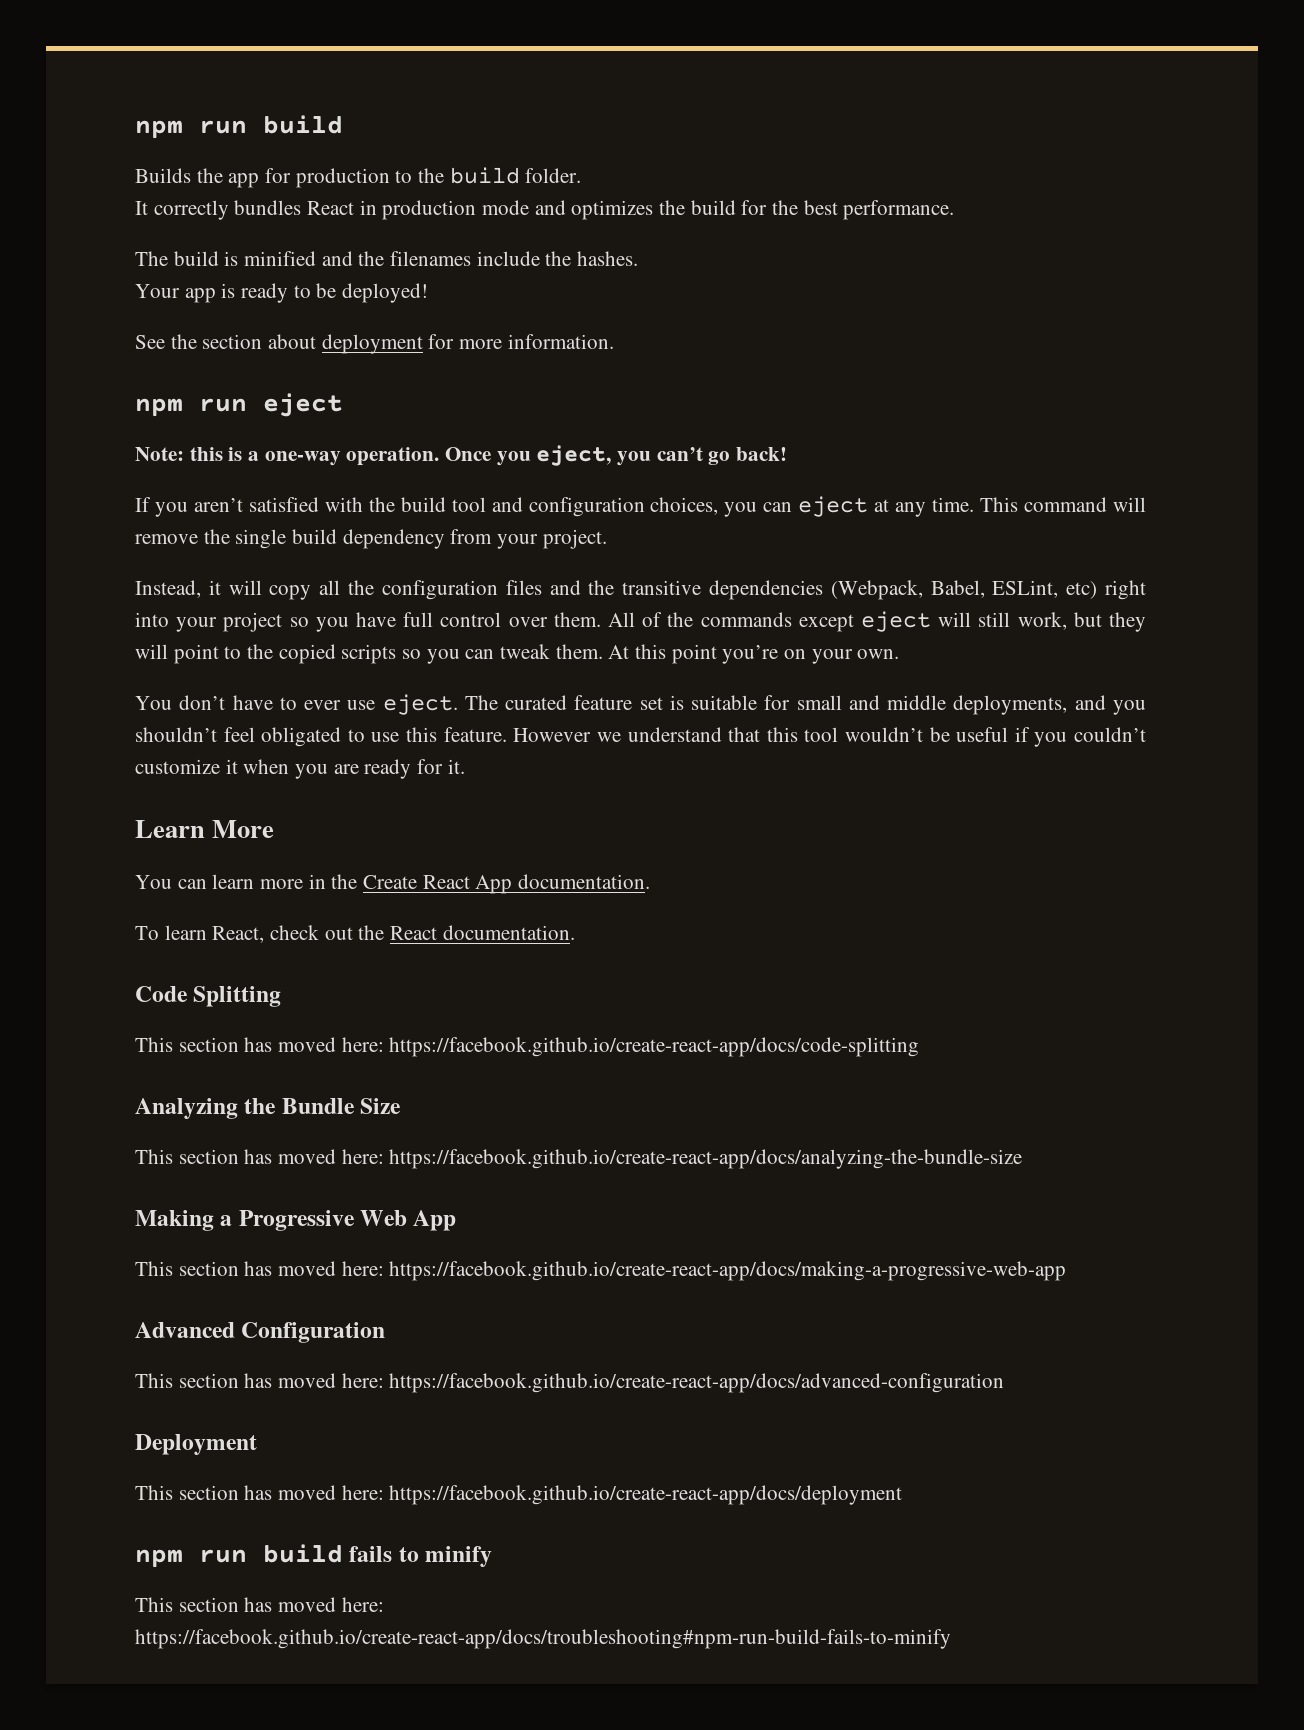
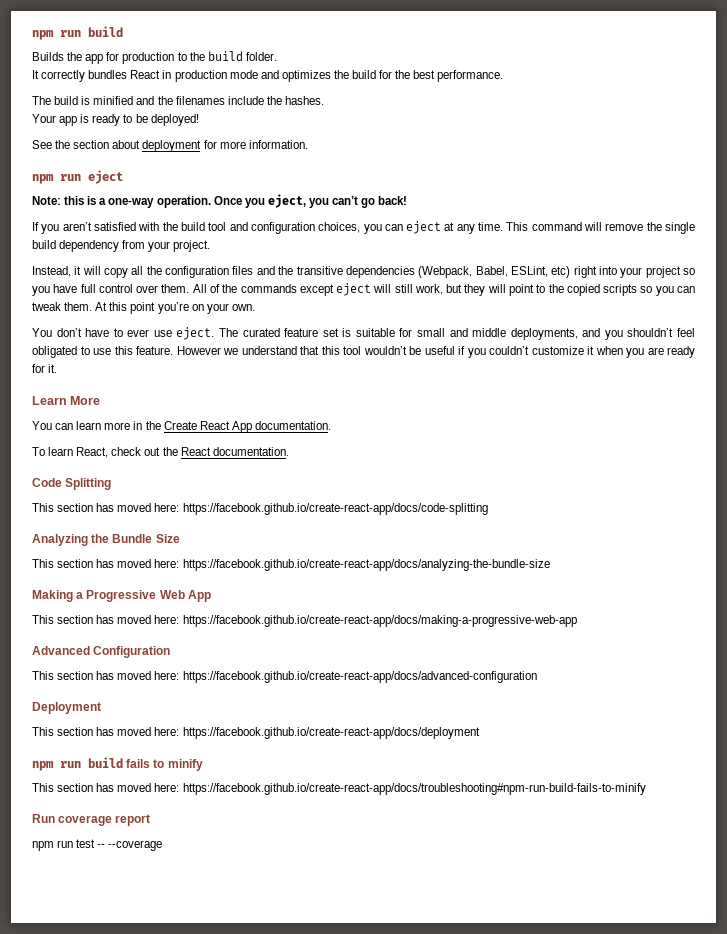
+ Run coverage report
+ npm run test -- --coverage

